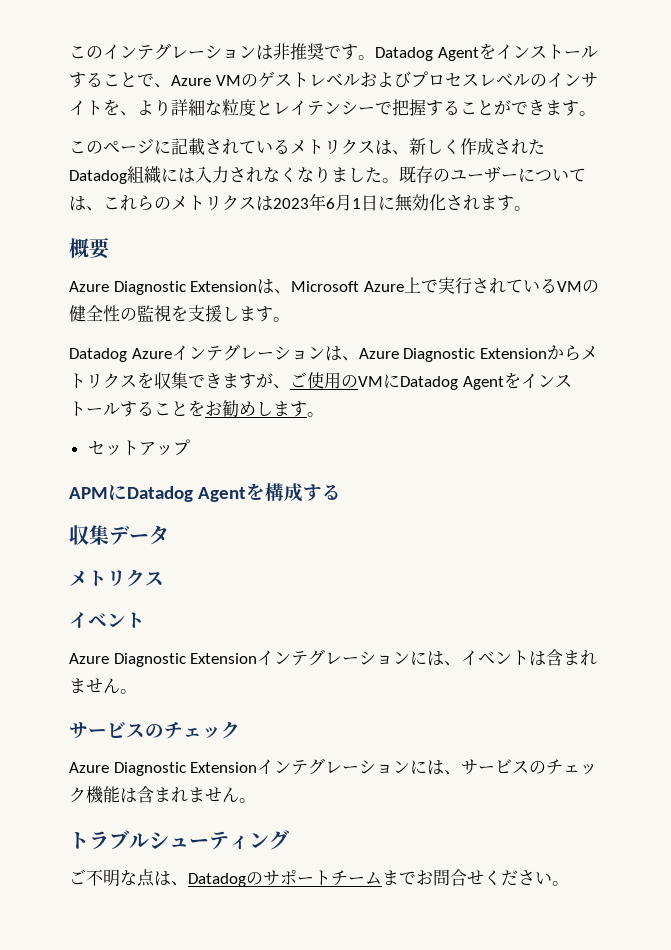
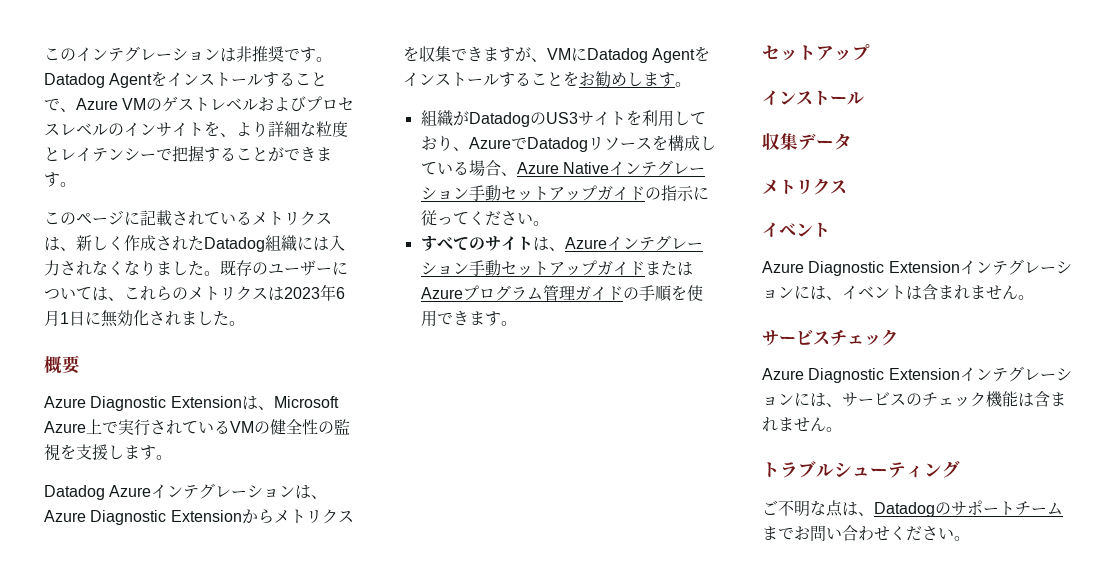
- 既存のユーザーについては、これらのメトリクスは2023年6月1日に無効化されます。
+ 既存のユーザーについては、これらのメトリクスは2023年6月1日に無効化されました。
- Datadog Azureインテグレーションは、Azure Diagnostic Extensionからメトリクスを収集できますが、ご使用のVMにDatadog Agentをインストールすることをお勧めします。
+ Datadog Azureインテグレーションは、Azure Diagnostic Extensionからメトリクスを収集できますが、VMにDatadog Agentをインストールすることをお勧めします。
+ 組織がDatadogのUS3サイトを利用しており、AzureでDatadogリソースを構成している場合、Azure Nativeインテグレーション手動セットアップガイドの指示に従ってください。
+ すべてのサイトは、Azureインテグレーション手動セットアップガイドまたはAzureプログラム管理ガイドの手順を使用できます。
  セットアップ
- APMにDatadog Agentを構成する
+ インストール
  Azure Diagnostic Extensionインテグレーションには、イベントは含まれません。
- サービスのチェック
+ サービスチェック
- ご不明な点は、Datadogのサポートチームまでお問合せください。
+ ご不明な点は、Datadogのサポートチームまでお問い合わせください。

